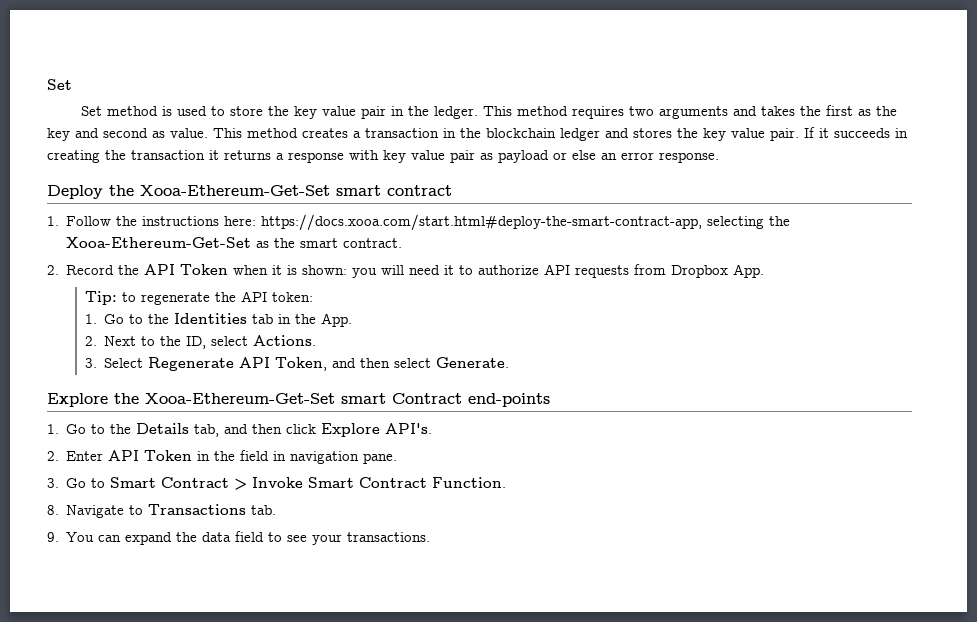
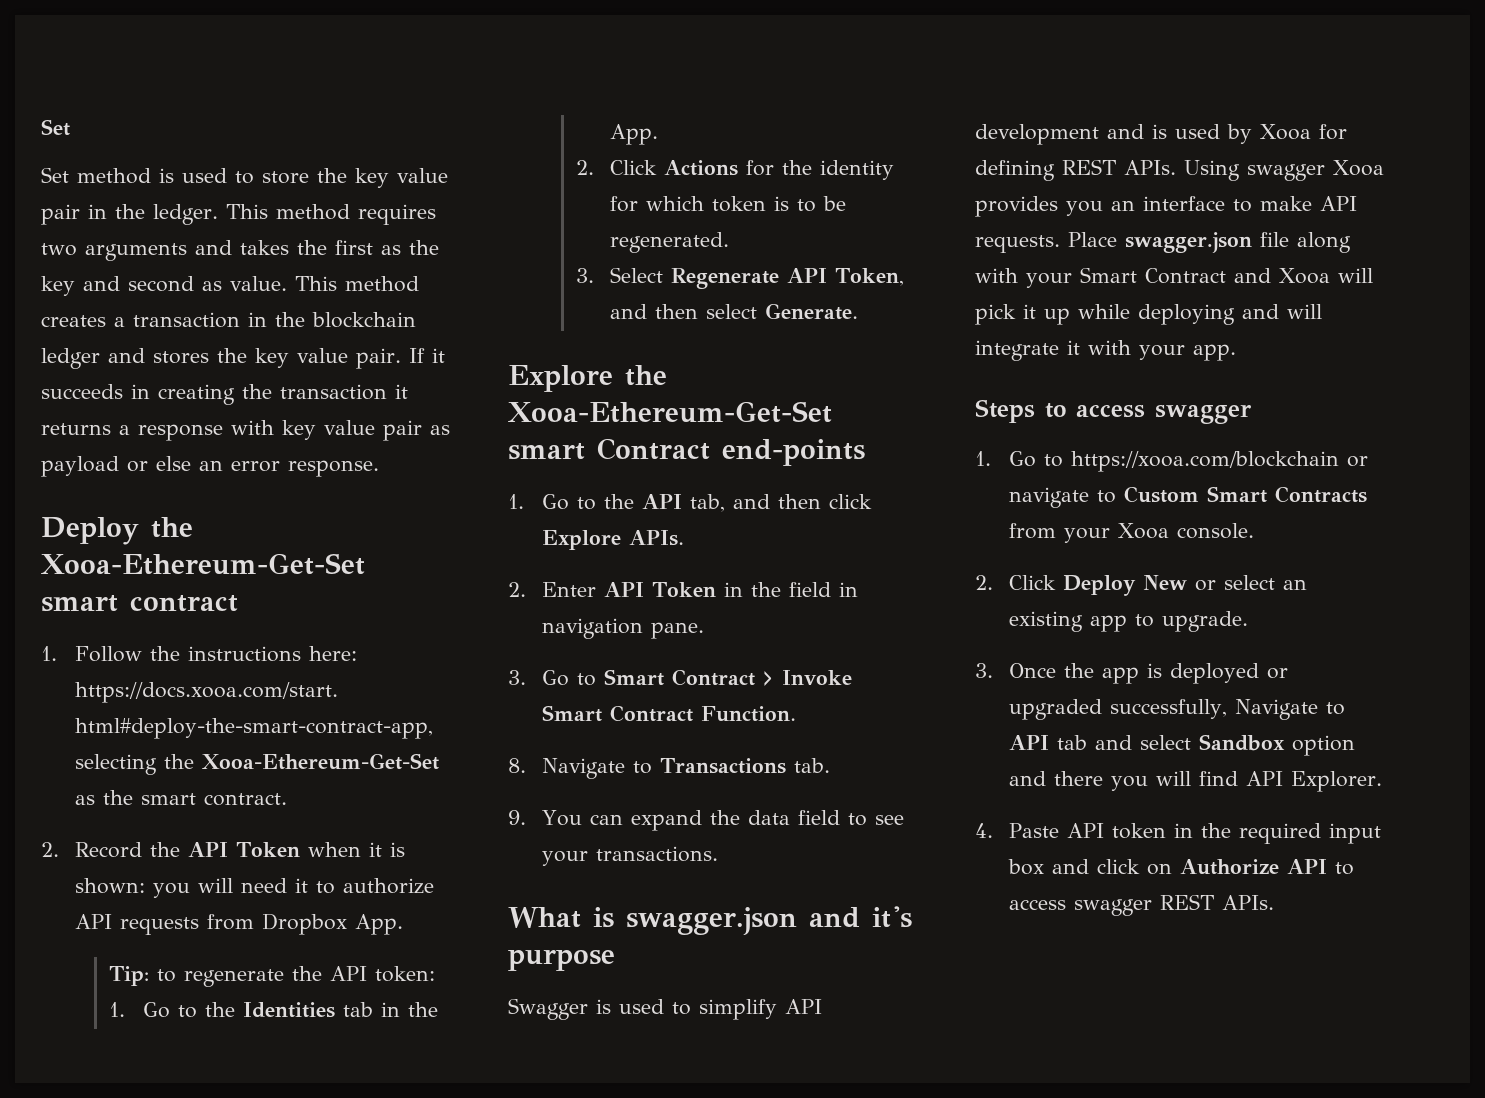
- 2. Next to the ID, select Actions.
+ 2. Click Actions for the identity for which token is to be regenerated.
- 1. Go to the Details tab, and then click Explore API's.
+ 1. Go to the API tab, and then click Explore APIs.
+ What is swagger.json and it's purpose
+ Swagger is used to simplify API development and is used by Xooa for defining REST APIs. Using swagger Xooa provides you an interface to make API requests. Place swagger.json file along with your Smart Contract and Xooa will pick it up while deploying and will integrate it with your app.
+ Steps to access swagger
+ 1. Go to https://xooa.com/blockchain or navigate to Custom Smart Contracts from your Xooa console.
+ 2. Click Deploy New or select an existing app to upgrade.
+ 3. Once the app is deployed or upgraded successfully, Navigate to API tab and select Sandbox option and there you will find API Explorer.
+ 4. Paste API token in the required input box and click on Authorize API to access swagger REST APIs.

